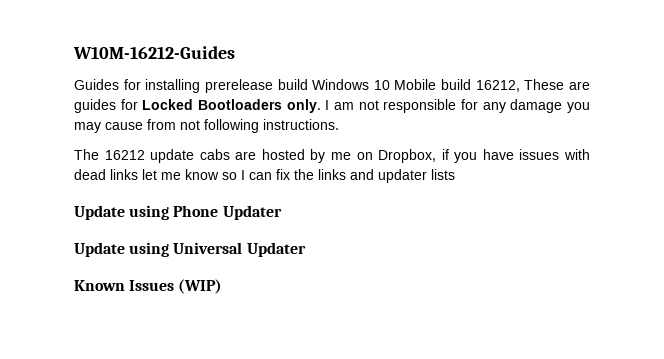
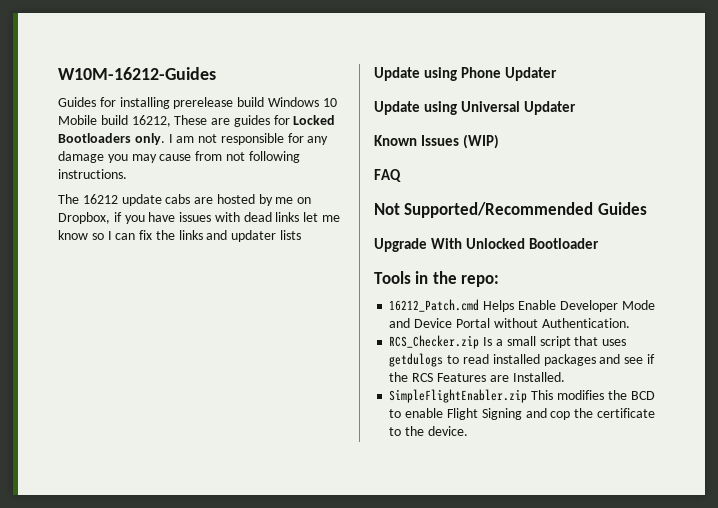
+ FAQ
+ Not Supported/Recommended Guides
+ Upgrade With Unlocked Bootloader
+ Tools in the repo:
+ 16212_Patch.cmd Helps Enable Developer Mode and Device Portal without Authentication.
+ RCS_Checker.zip Is a small script that uses getdulogs to read installed packages and see if the RCS Features are Installed.
+ SimpleFlightEnabler.zip This modifies the BCD to enable Flight Signing and cop the certificate to the device.

